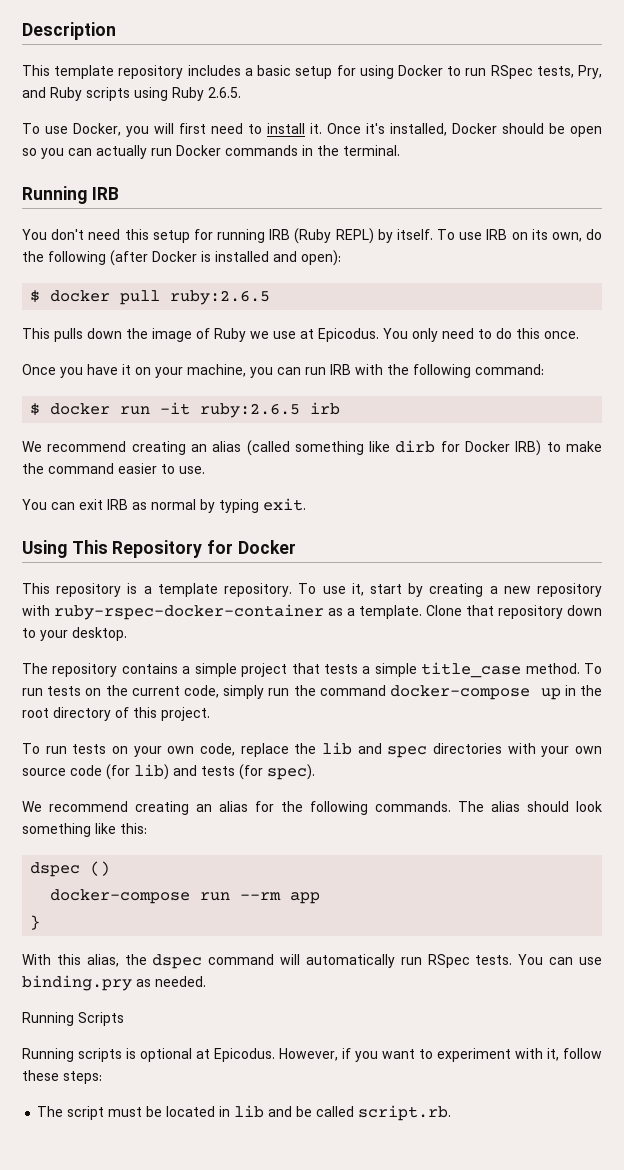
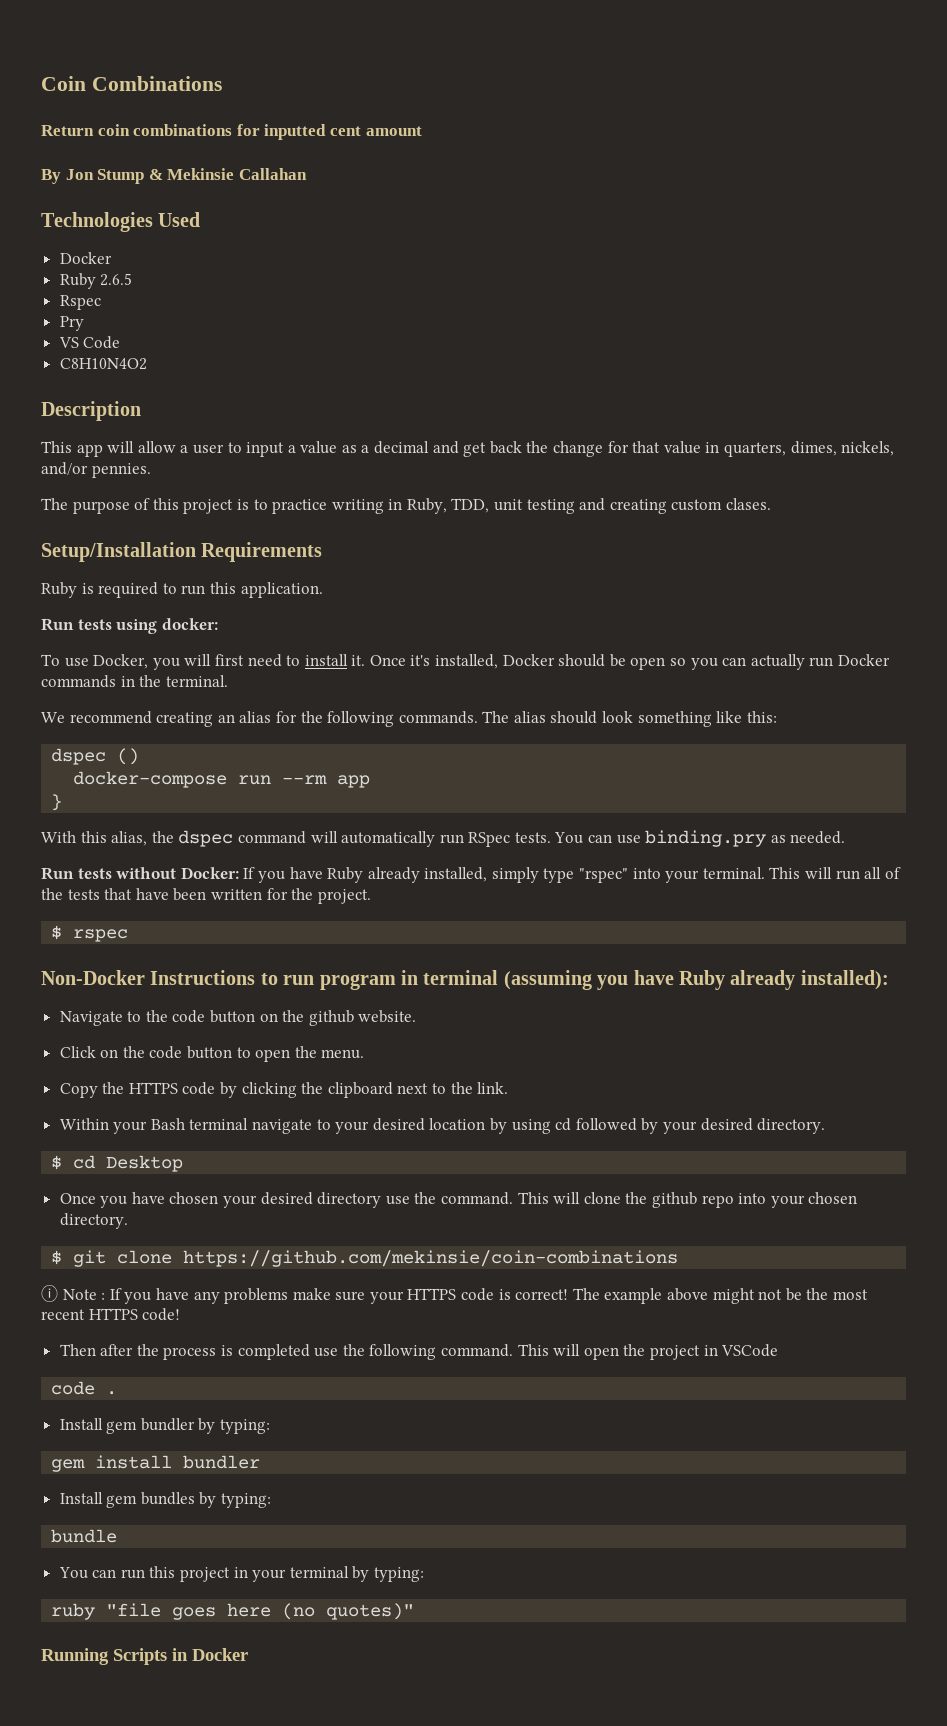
+ Coin Combinations
+ Return coin combinations for inputted cent amount
+ By Jon Stump & Mekinsie Callahan
+ Technologies Used
+ Docker
+ Ruby 2.6.5
+ Rspec
+ Pry
+ VS Code
+ C8H10N4O2
  Description
- This template repository includes a basic setup for using Docker to run RSpec tests, Pry, and Ruby scripts using Ruby 2.6.5.
+ This app will allow a user to input a value as a decimal and get back the change for that value in quarters, dimes, nickels, and/or pennies.
+ The purpose of this project is to practice writing in Ruby, TDD, unit testing and creating custom clases.
+ Setup/Installation Requirements
+ Ruby is required to run this application.
+ Run tests using docker:
- Running IRB
- You don't need this setup for running IRB (Ruby REPL) by itself. To use IRB on its own, do the following (after Docker is installed and open):
- $ docker pull ruby:2.6.5
- This pulls down the image of Ruby we use at Epicodus. You only need to do this once.
- Once you have it on your machine, you can run IRB with the following command:
- $ docker run -it ruby:2.6.5 irb
- We recommend creating an alias (called something like dirb for Docker IRB) to make the command easier to use.
- You can exit IRB as normal by typing exit.
- Using This Repository for Docker
- This repository is a template repository. To use it, start by creating a new repository with ruby-rspec-docker-container as a template. Clone that repository down to your desktop.
- The repository contains a simple project that tests a simple title_case method. To run tests on the current code, simply run the command docker-compose up in the root directory of this project.
- To run tests on your own code, replace the lib and spec directories with your own source code (for lib) and tests (for spec).
- Running Scripts
- Running scripts is optional at Epicodus. However, if you want to experiment with it, follow these steps:
- The script must be located in lib and be called script.rb.
+ Run tests without Docker: If you have Ruby already installed, simply type "rspec" into your terminal. This will run all of the tests that have been written for the project.
+ $ rspec
+ Non-Docker Instructions to run program in terminal (assuming you have Ruby already installed):
+ Navigate to the code button on the github website.
+ Click on the code button to open the menu.
+ Copy the HTTPS code by clicking the clipboard next to the link.
+ Within your Bash terminal navigate to your desired location by using cd followed by your desired directory.
+ $ cd Desktop
+ Once you have chosen your desired directory use the command. This will clone the github repo into your chosen directory.
+ $ git clone https://github.com/mekinsie/coin-combinations
+ ⓘ Note : If you have any problems make sure your HTTPS code is correct! The example above might not be the most recent HTTPS code!
+ Then after the process is completed use the following command. This will open the project in VSCode
+ code .
+ Install gem bundler by typing:
+ gem install bundler
+ Install gem bundles by typing:
+ bundle
+ You can run this project in your terminal by typing:
+ ruby "file goes here (no quotes)"
+ Running Scripts in Docker

